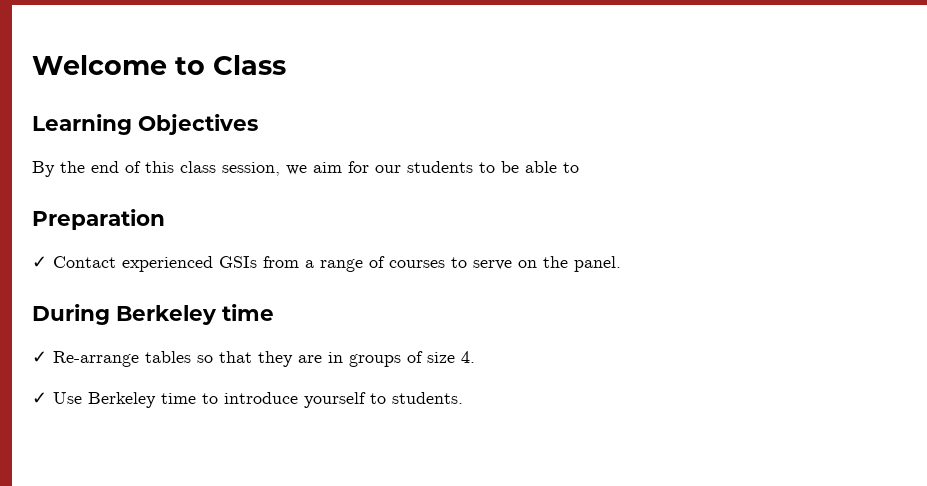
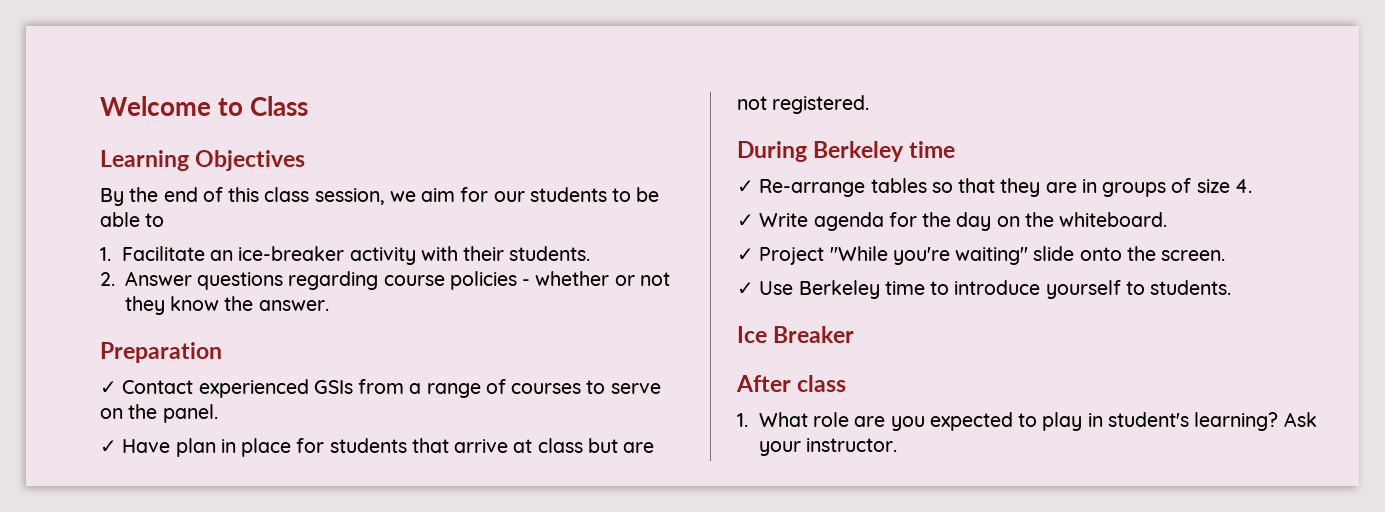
+ 1. Facilitate an ice-breaker activity with their students.
+ 2. Answer questions regarding course policies - whether or not they know the answer.
+ ✓ Have plan in place for students that arrive at class but are not registered.
+ ✓ Write agenda for the day on the whiteboard.
+ ✓ Project "While you're waiting" slide onto the screen.
+ Ice Breaker
+ After class
+ 1. What role are you expected to play in student's learning? Ask your instructor.

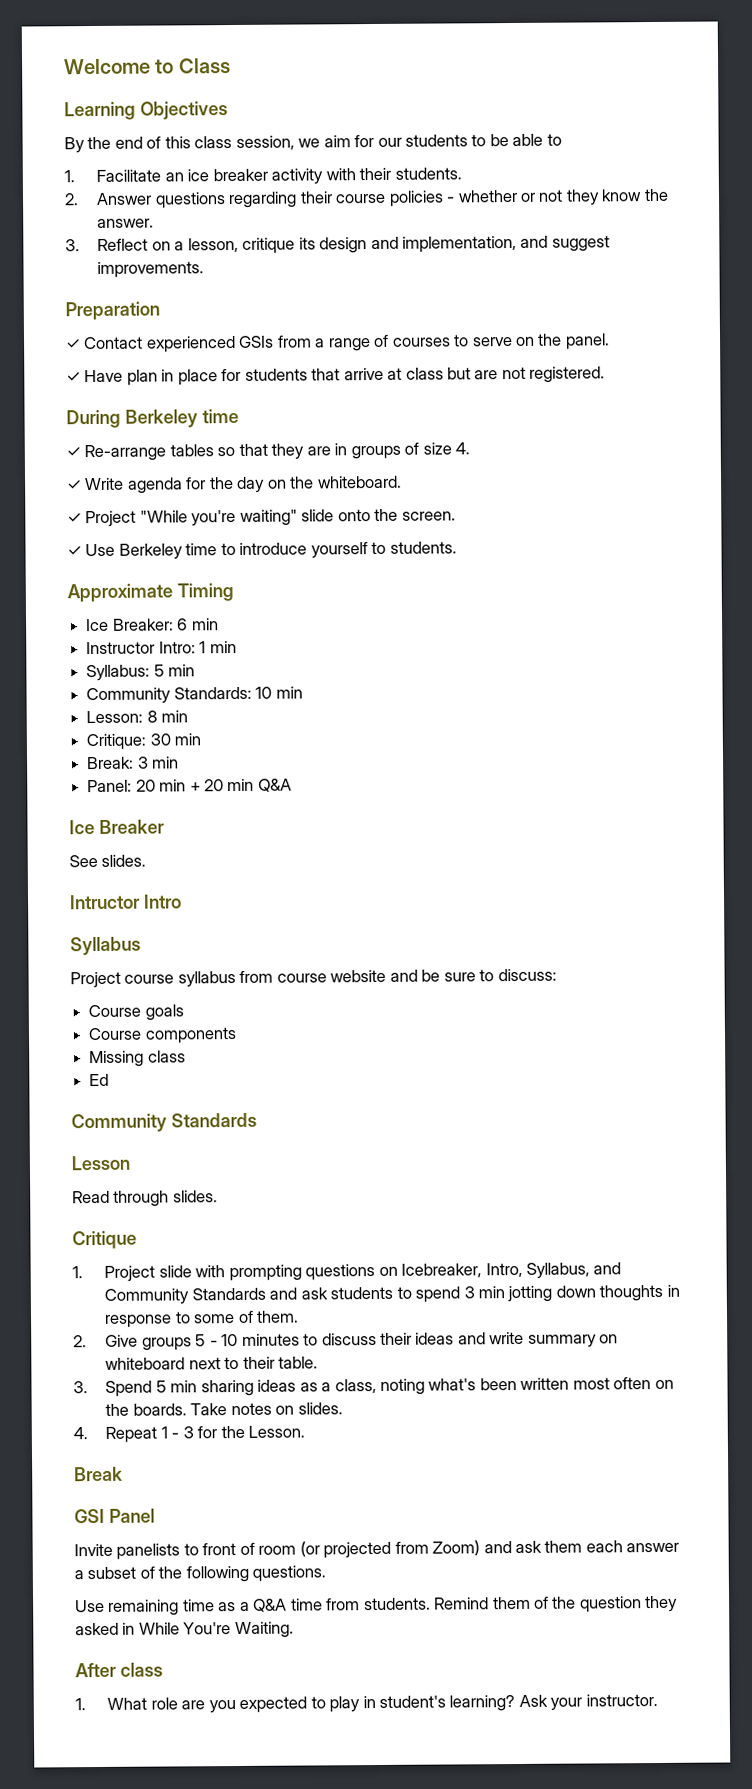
- 1. Facilitate an ice-breaker activity with their students.
+ 1. Facilitate an ice breaker activity with their students.
- 2. Answer questions regarding course policies - whether or not they know the answer.
+ 2. Answer questions regarding their course policies - whether or not they know the answer.
+ 3. Reflect on a lesson, critique its design and implementation, and suggest improvements.
+ Approximate Timing
+ Ice Breaker: 6 min
+ Instructor Intro: 1 min
+ Syllabus: 5 min
+ Community Standards: 10 min
+ Lesson: 8 min
+ Critique: 30 min
+ Break: 3 min
+ Panel: 20 min + 20 min Q&A
  Ice Breaker
+ See slides.
+ Intructor Intro
+ Syllabus
+ Project course syllabus from course website and be sure to discuss:
+ Course goals
+ Course components
+ Missing class
+ Ed
+ Community Standards
+ Lesson
+ Read through slides.
+ Critique
+ 1. Project slide with prompting questions on Icebreaker, Intro, Syllabus, and Community Standards and ask students to spend 3 min jotting down thoughts in response to some of them.
+ 2. Give groups 5 - 10 minutes to discuss their ideas and write summary on whiteboard next to their table.
+ 3. Spend 5 min sharing ideas as a class, noting what's been written most often on the boards. Take notes on slides.
+ 4. Repeat 1 - 3 for the Lesson.
+ Break
+ GSI Panel
+ Invite panelists to front of room (or projected from Zoom) and ask them each answer a subset of the following questions.
+ Use remaining time as a Q&A time from students. Remind them of the question they asked in While You're Waiting.

